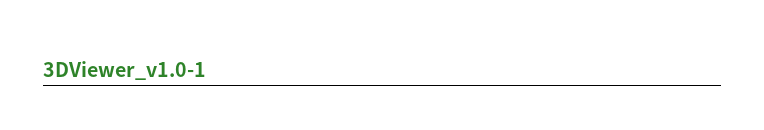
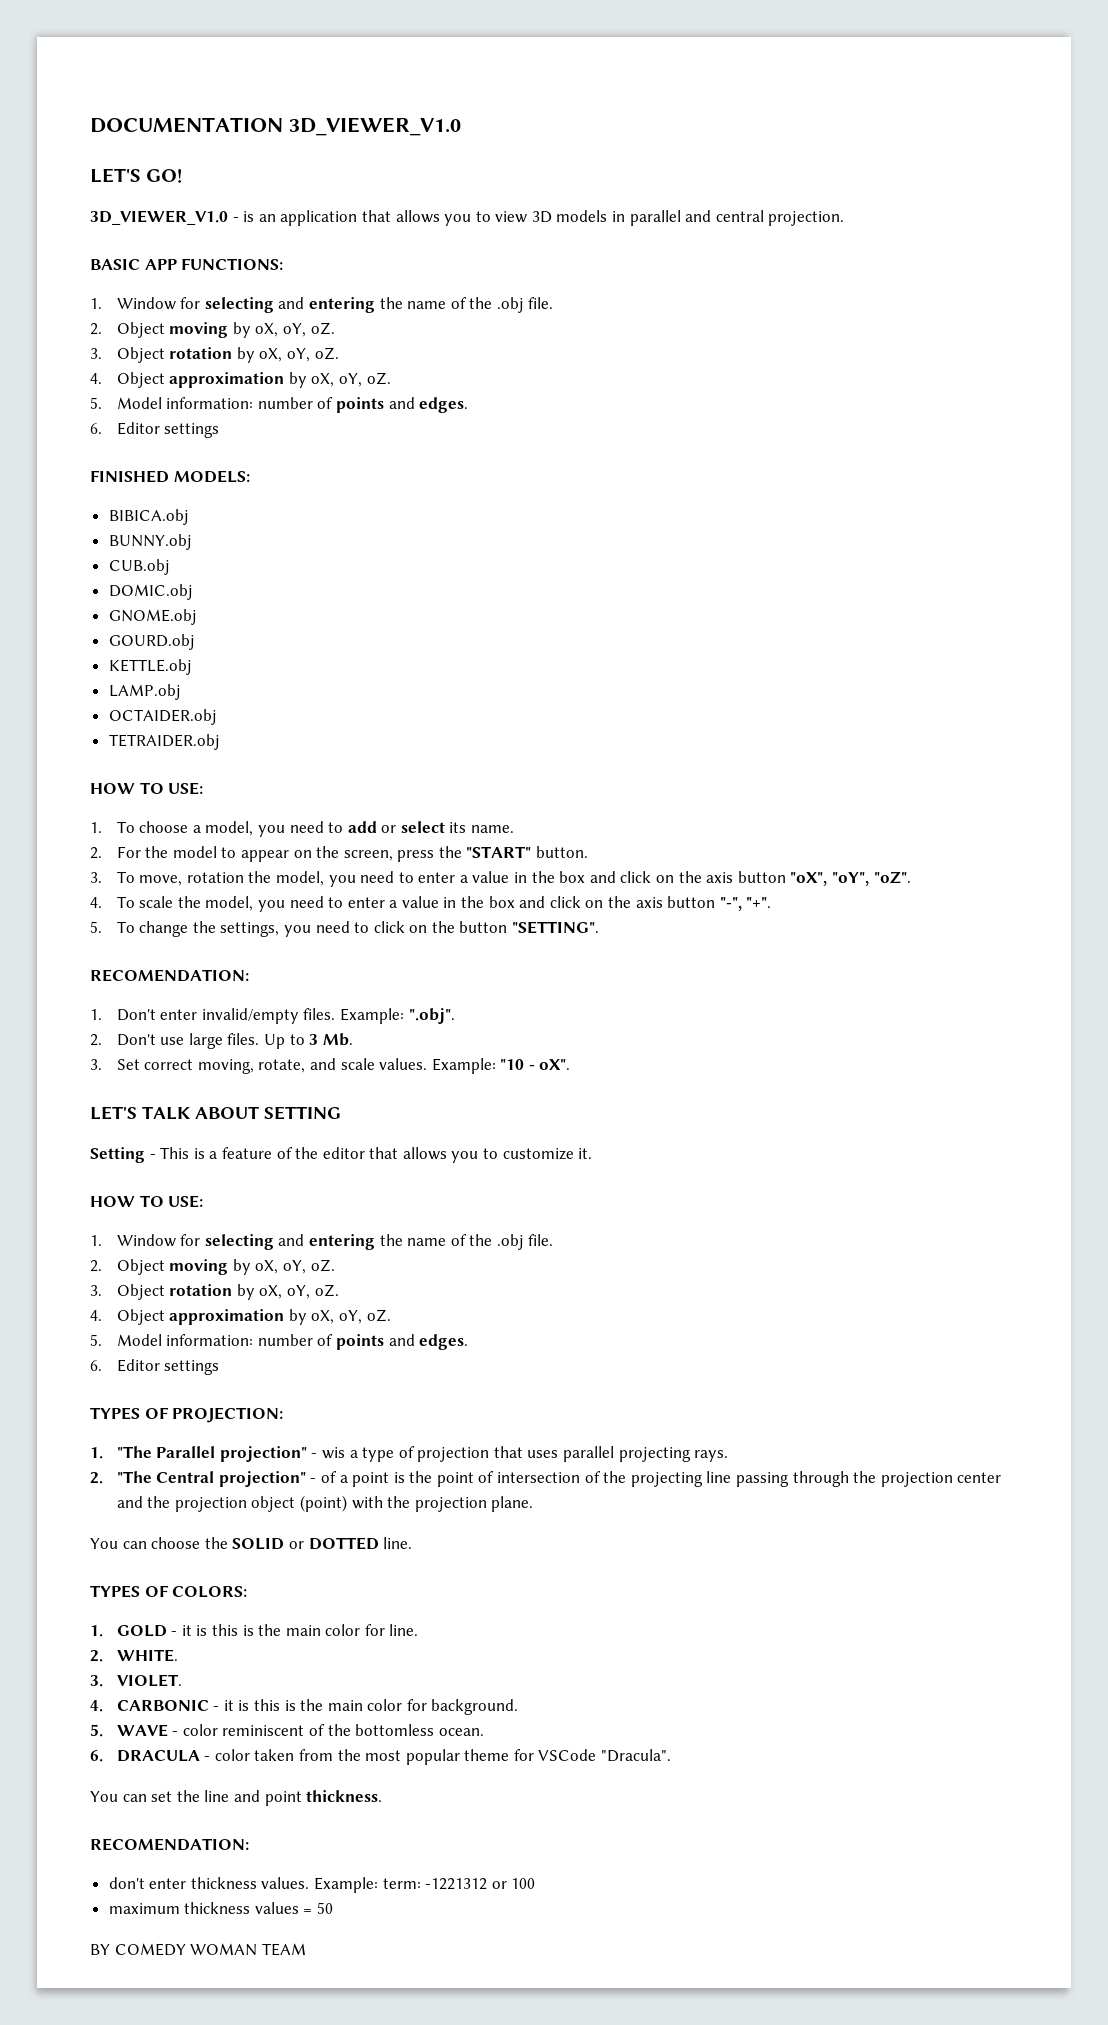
- 3DViewer_v1.0-1
+ DOCUMENTATION 3D_VIEWER_V1.0
+ LET'S GO!
+ 3D_VIEWER_V1.0 - is an application that allows you to view 3D models in parallel and central projection.
+ BASIC APP FUNCTIONS:
+ 1. Window for selecting and entering the name of the .obj file.
+ 2. Object moving by oX, oY, oZ.
+ 3. Object rotation by oX, oY, oZ.
+ 4. Object approximation by oX, oY, oZ.
+ 5. Model information: number of points and edges.
+ 6. Editor settings
+ FINISHED MODELS:
+ BIBICA.obj
+ BUNNY.obj
+ CUB.obj
+ DOMIC.obj
+ GNOME.obj
+ GOURD.obj
+ KETTLE.obj
+ LAMP.obj
+ OCTAIDER.obj
+ TETRAIDER.obj
+ HOW TO USE:
+ 1. To choose a model, you need to add or select its name.
+ 2. For the model to appear on the screen, press the "START" button.
+ 3. To move, rotation the model, you need to enter a value in the box and click on the axis button "oX", "oY", "oZ".
+ 4. To scale the model, you need to enter a value in the box and click on the axis button "-", "+".
+ 5. To change the settings, you need to click on the button "SETTING".
+ RECOMENDATION:
+ 1. Don't enter invalid/empty files. Example: ".obj".
+ 2. Don't use large files. Up to 3 Mb.
+ 3. Set correct moving, rotate, and scale values. Example: "10 - oX".
+ LET'S TALK ABOUT SETTING
+ Setting - This is a feature of the editor that allows you to customize it.
+ HOW TO USE:
+ 1. Window for selecting and entering the name of the .obj file.
+ 2. Object moving by oX, oY, oZ.
+ 3. Object rotation by oX, oY, oZ.
+ 4. Object approximation by oX, oY, oZ.
+ 5. Model information: number of points and edges.
+ 6. Editor settings
+ TYPES OF PROJECTION:
+ 1. "The Parallel projection" - wis a type of projection that uses parallel projecting rays.
+ 2. "The Central projection" - of a point is the point of intersection of the projecting line passing through the projection center and the projection object (point) with the projection plane.
+ You can choose the SOLID or DOTTED line.
+ TYPES OF COLORS:
+ 1. GOLD - it is this is the main color for line.
+ 2. WHITE.
+ 3. VIOLET.
+ 4. CARBONIC - it is this is the main color for background.
+ 5. WAVE - color reminiscent of the bottomless ocean.
+ 6. DRACULA - color taken from the most popular theme for VSCode "Dracula".
+ You can set the line and point thickness.
+ RECOMENDATION:
+ don't enter thickness values. Example: term: -1221312 or 100
+ maximum thickness values = 50
+ BY COMEDY WOMAN TEAM

